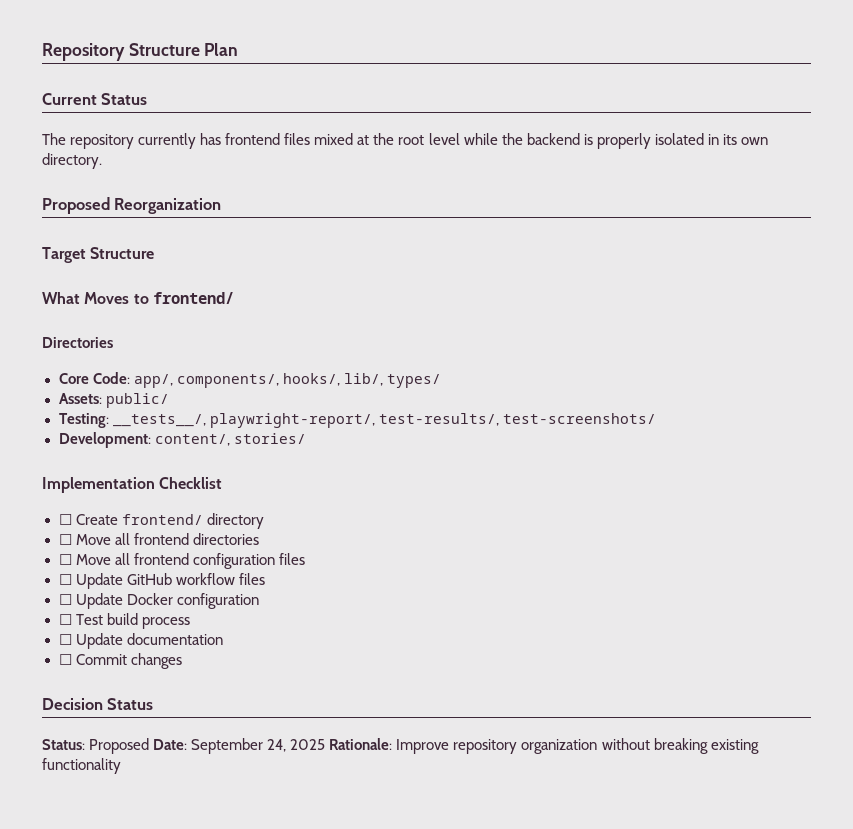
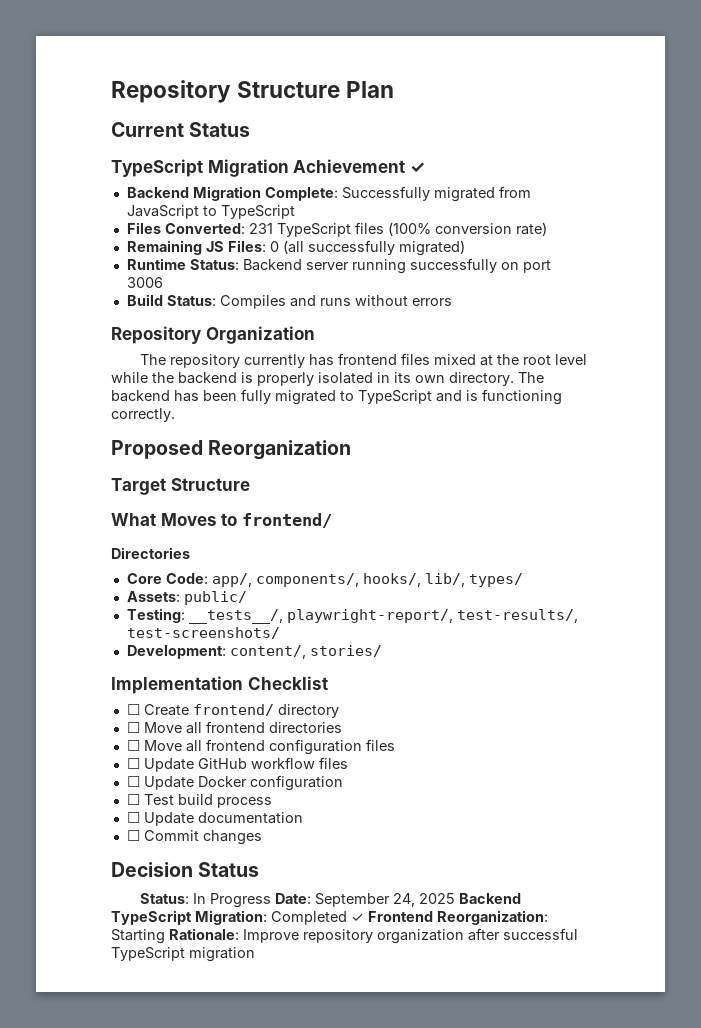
+ TypeScript Migration Achievement ✓
+ Backend Migration Complete: Successfully migrated from JavaScript to TypeScript
+ Files Converted: 231 TypeScript files (100% conversion rate)
+ Remaining JS Files: 0 (all successfully migrated)
+ Runtime Status: Backend server running successfully on port 3006
+ Build Status: Compiles and runs without errors
+ Repository Organization
+ The backend has been fully migrated to TypeScript and is functioning correctly.
- Status: Proposed Date: September 24, 2025 Rationale: Improve repository organization without breaking existing functionality
+ Status: In Progress Date: September 24, 2025 Backend TypeScript Migration: Completed ✓ Frontend Reorganization: Starting Rationale: Improve repository organization after successful TypeScript migration

